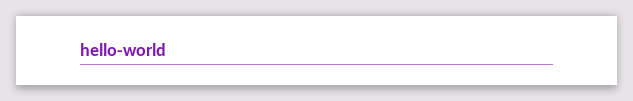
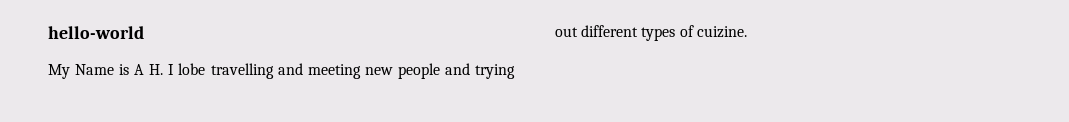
+ My Name is A H. I lobe travelling and meeting new people and trying out different types of cuizine.

